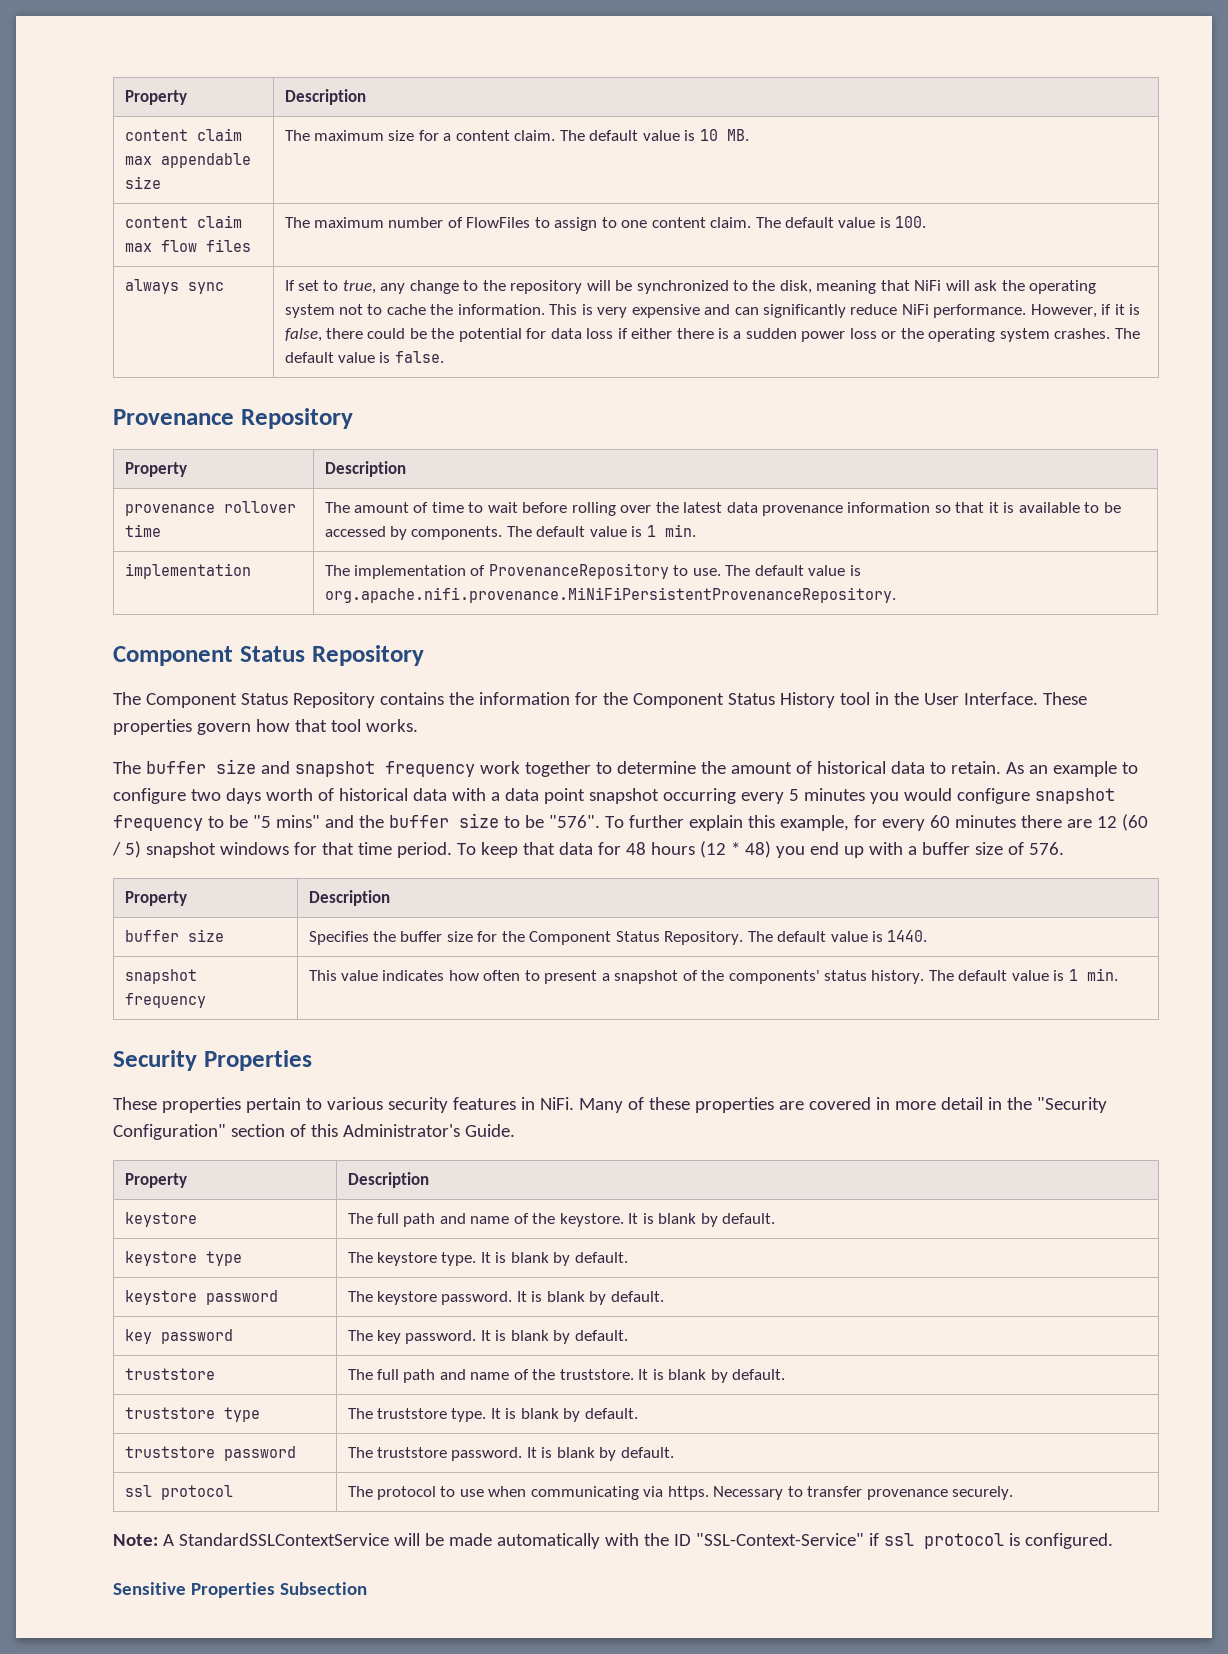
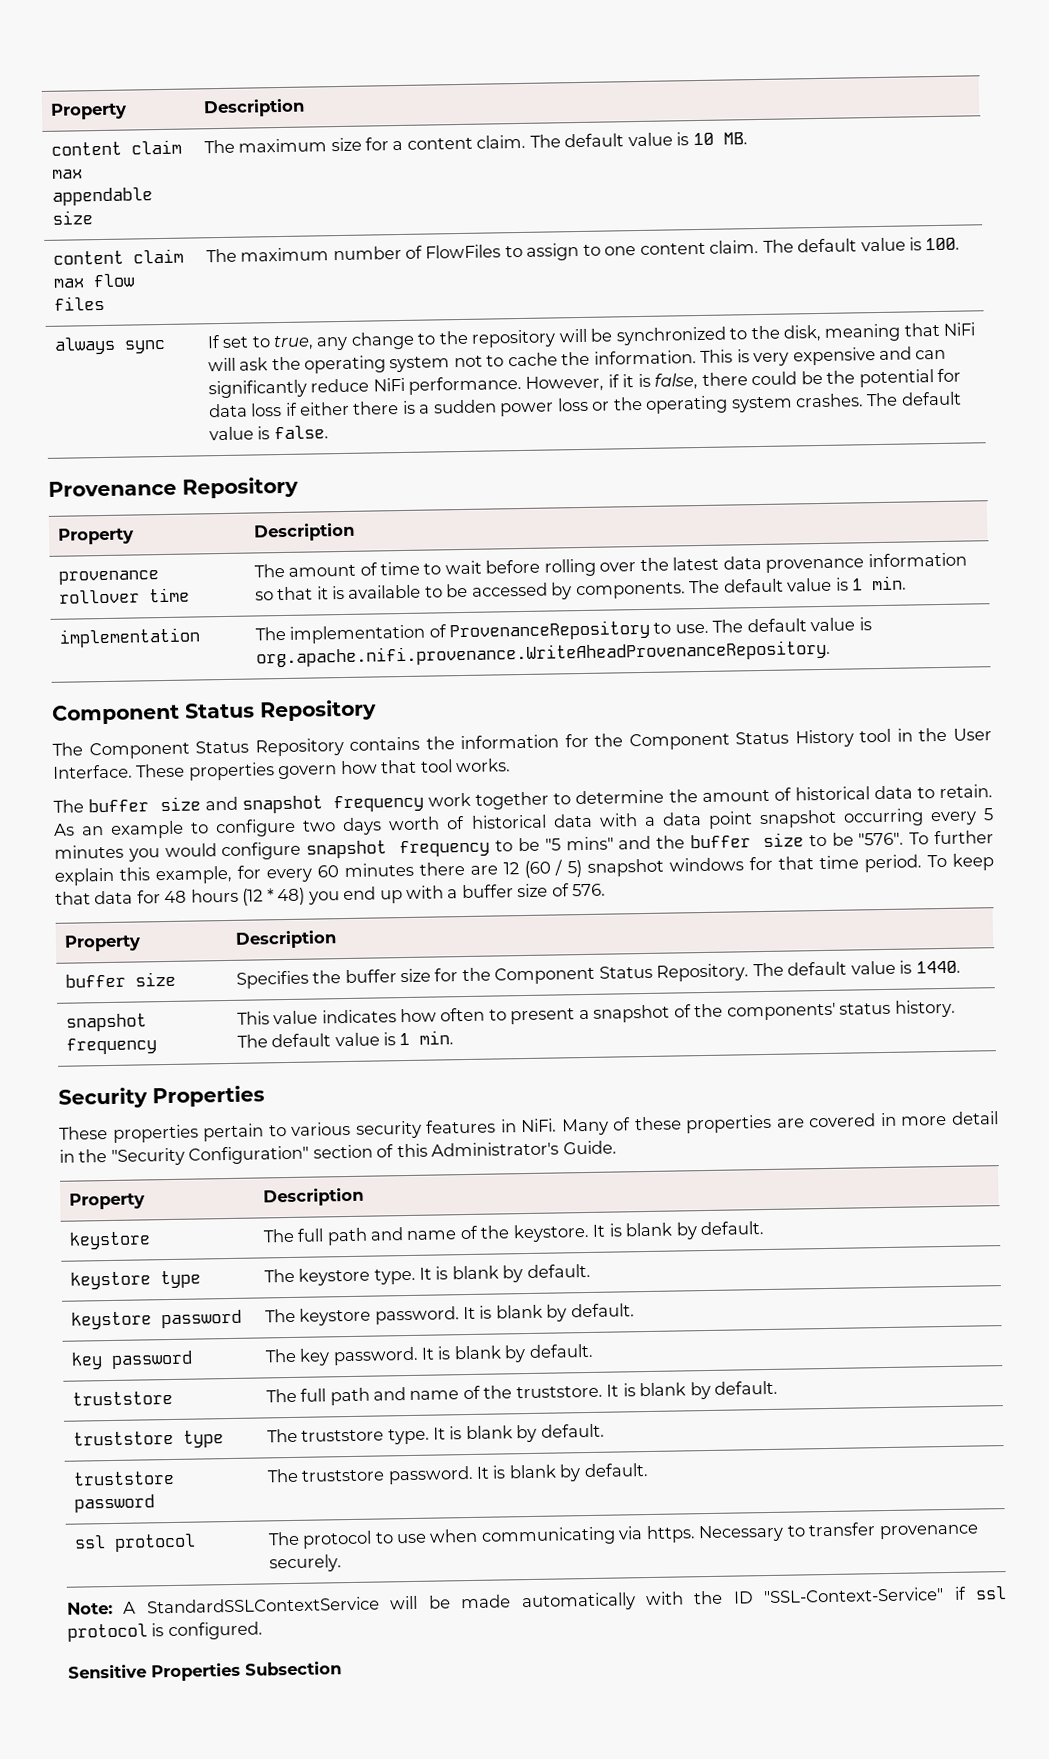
- implementation | The implementation of ProvenanceRepository to use. The default value is org.apache.nifi.provenance.MiNiFiPersistentProvenanceRepository.
+ implementation | The implementation of ProvenanceRepository to use. The default value is org.apache.nifi.provenance.WriteAheadProvenanceRepository.

